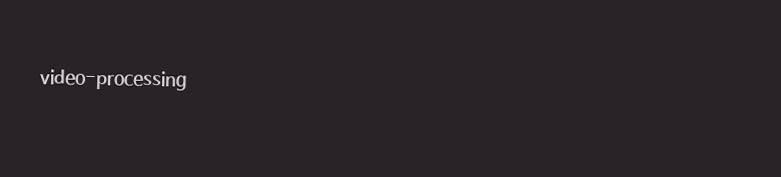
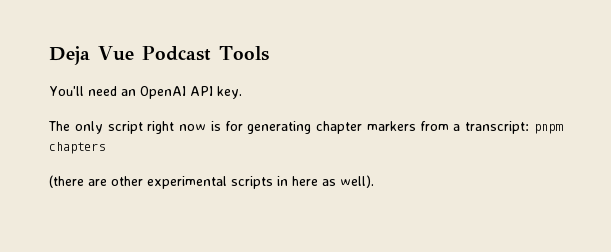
- video-processing
+ Deja Vue Podcast Tools
+ You'll need an OpenAI API key.
+ The only script right now is for generating chapter markers from a transcript: pnpm chapters
+ (there are other experimental scripts in here as well).

